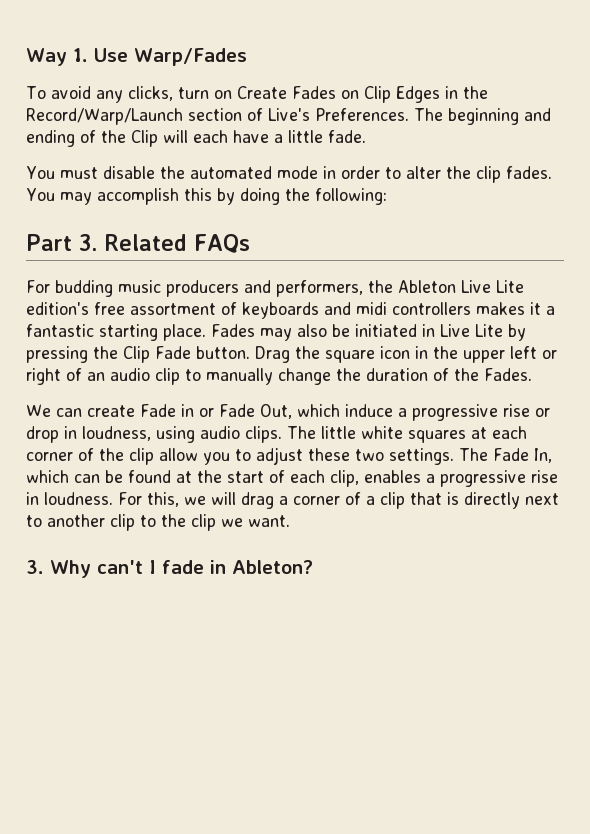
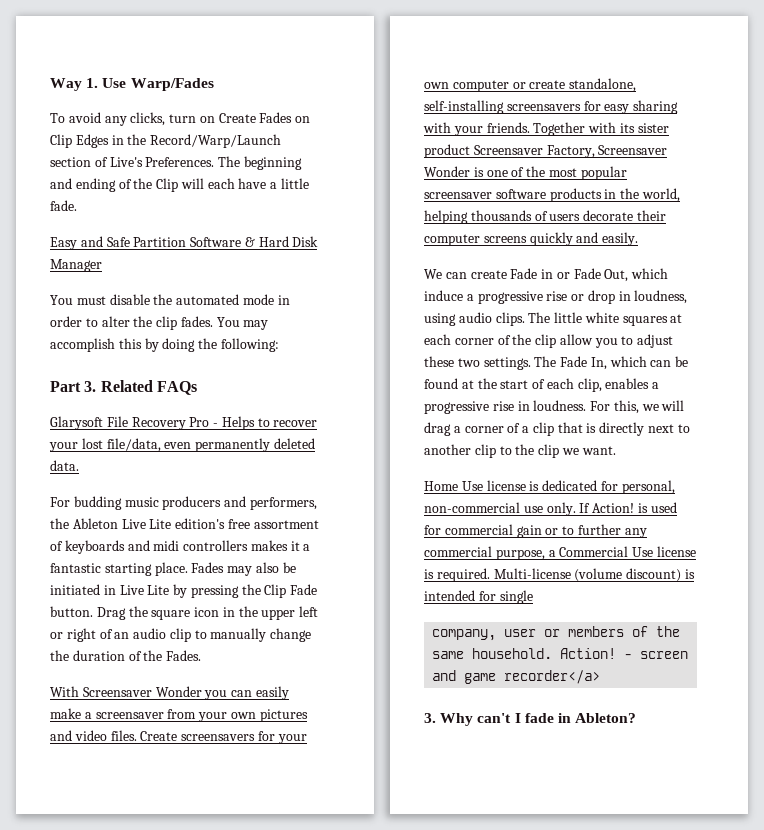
+ Easy and Safe Partition Software & Hard Disk Manager
+ Glarysoft File Recovery Pro - Helps to recover your lost file/data, even permanently deleted data.
+ With Screensaver Wonder you can easily make a screensaver from your own pictures and video files. Create screensavers for your own computer or create standalone, self-installing screensavers for easy sharing with your friends. Together with its sister product Screensaver Factory, Screensaver Wonder is one of the most popular screensaver software products in the world, helping thousands of users decorate their computer screens quickly and easily.
+ Home Use license is dedicated for personal, non-commercial use only. If Action! is used for commercial gain or to further any commercial purpose, a Commercial Use license is required. Multi-license (volume discount) is intended for single
+ company, user or members of the same household. Action! - screen and game recorder</a>

